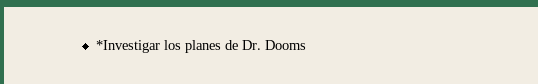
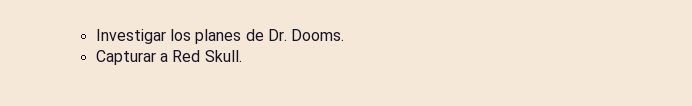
- *Investigar los planes de Dr. Dooms
+ Investigar los planes de Dr. Dooms.
+ Capturar a Red Skull.

